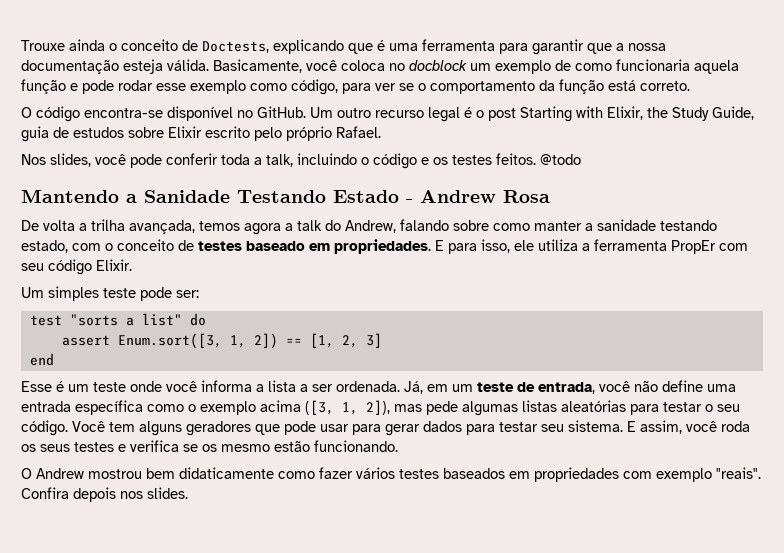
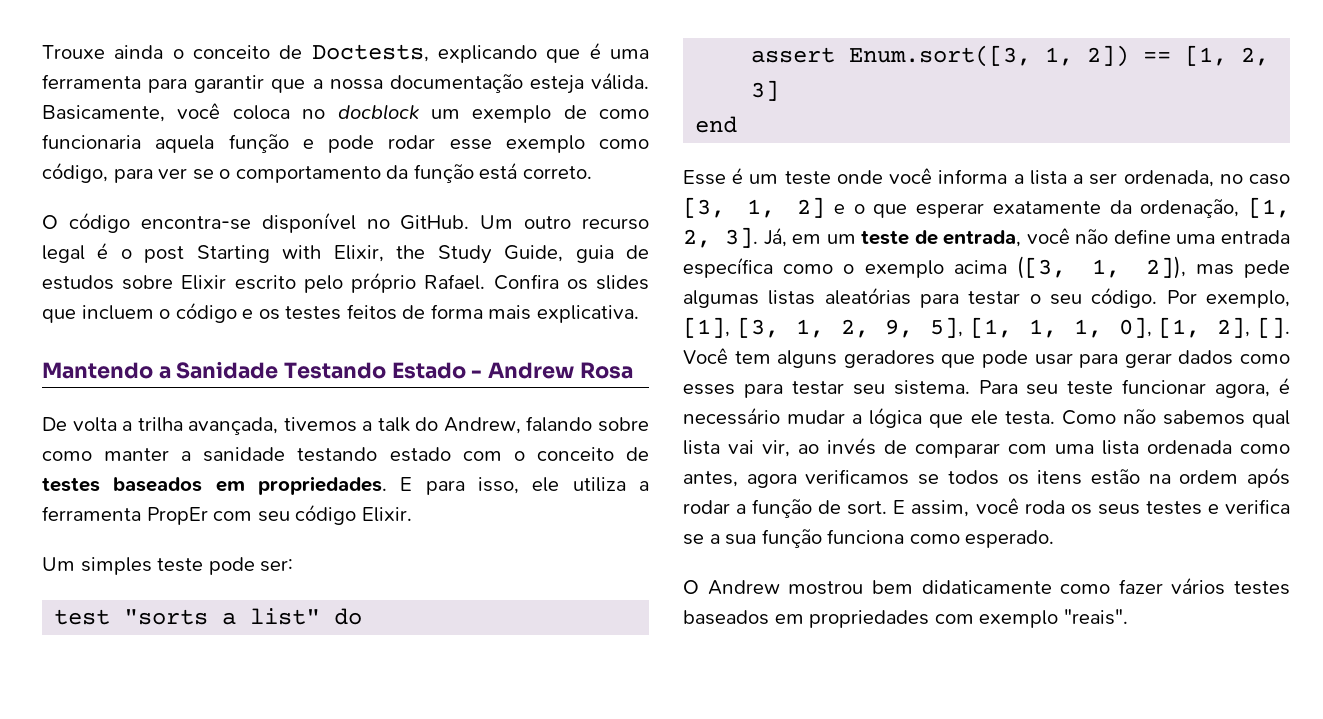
- Um outro recurso legal é o post Starting with Elixir, the Study Guide, guia de estudos sobre Elixir escrito pelo próprio Rafael.
- Nos slides, você pode conferir toda a talk, incluindo o código e os testes feitos. @todo
+ Um outro recurso legal é o post Starting with Elixir, the Study Guide, guia de estudos sobre Elixir escrito pelo próprio Rafael. Confira os slides que incluem o código e os testes feitos de forma mais explicativa.
- De volta a trilha avançada, temos agora a talk do Andrew, falando sobre como manter a sanidade testando estado, com o conceito de testes baseado em propriedades.
+ De volta a trilha avançada, tivemos a talk do Andrew, falando sobre como manter a sanidade testando estado com o conceito de testes baseados em propriedades.
- Esse é um teste onde você informa a lista a ser ordenada.
+ Esse é um teste onde você informa a lista a ser ordenada, no caso [3, 1, 2] e o que esperar exatamente da ordenação, [1, 2, 3].
+ Por exemplo, [1], [3, 1, 2, 9, 5], [1, 1, 1, 0], [1, 2], [].
- Você tem alguns geradores que pode usar para gerar dados para testar seu sistema.
+ Você tem alguns geradores que pode usar para gerar dados como esses para testar seu sistema.
+ Para seu teste funcionar agora, é necessário mudar a lógica que ele testa. Como não sabemos qual lista vai vir, ao invés de comparar com uma lista ordenada como antes, agora verificamos se todos os itens estão na ordem após rodar a função de sort.
- E assim, você roda os seus testes e verifica se os mesmo estão funcionando.
+ E assim, você roda os seus testes e verifica se a sua função funciona como esperado.
- Confira depois nos slides.

